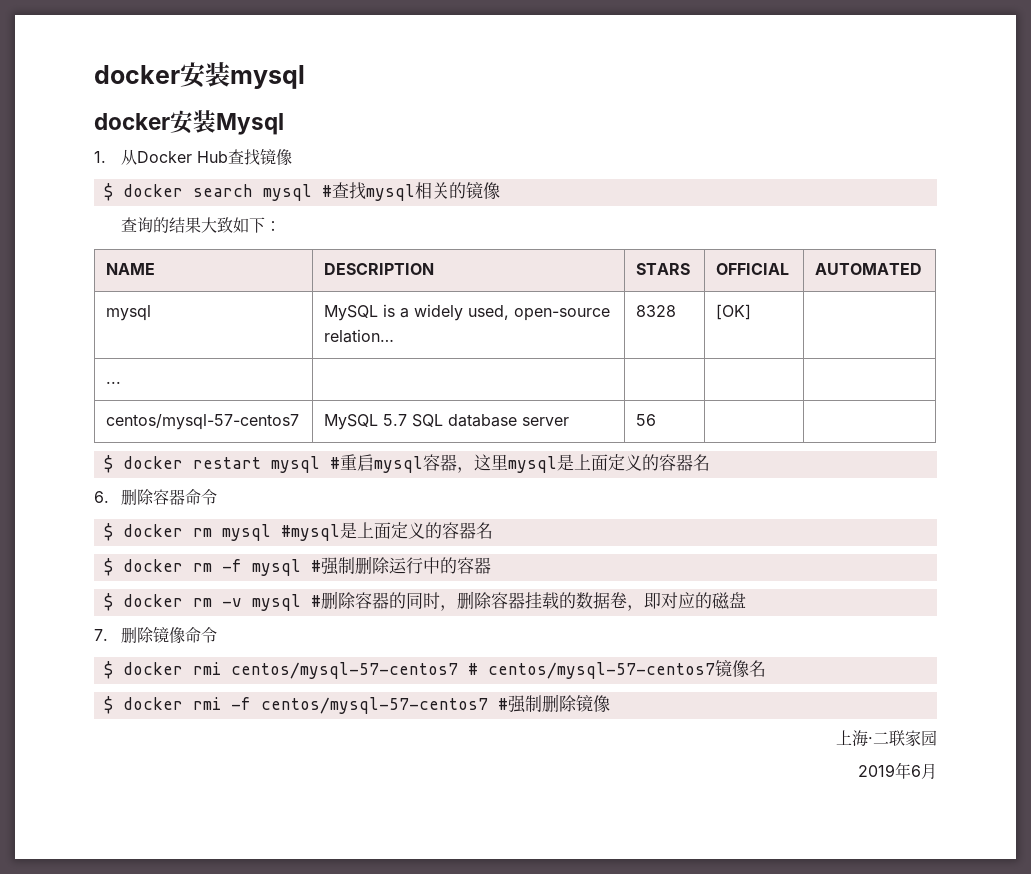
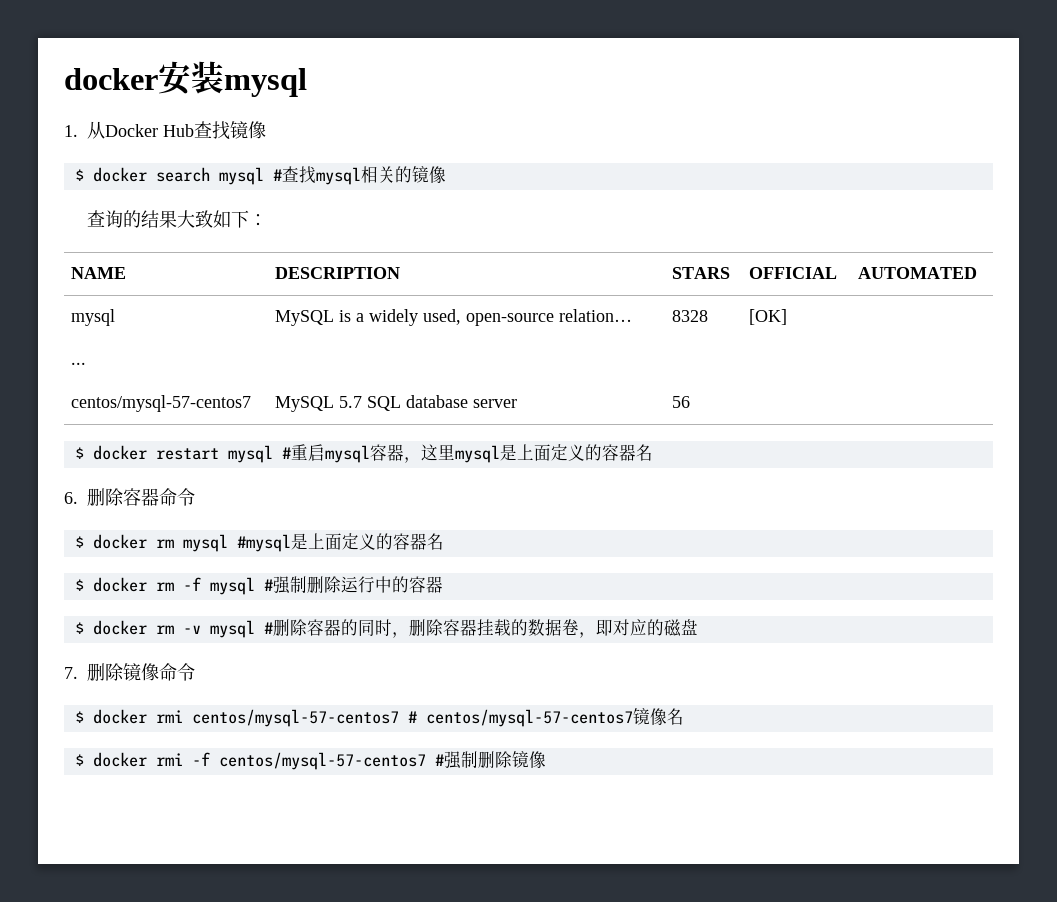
- docker安装Mysql
- 上海·二联家园
- 2019年6月

